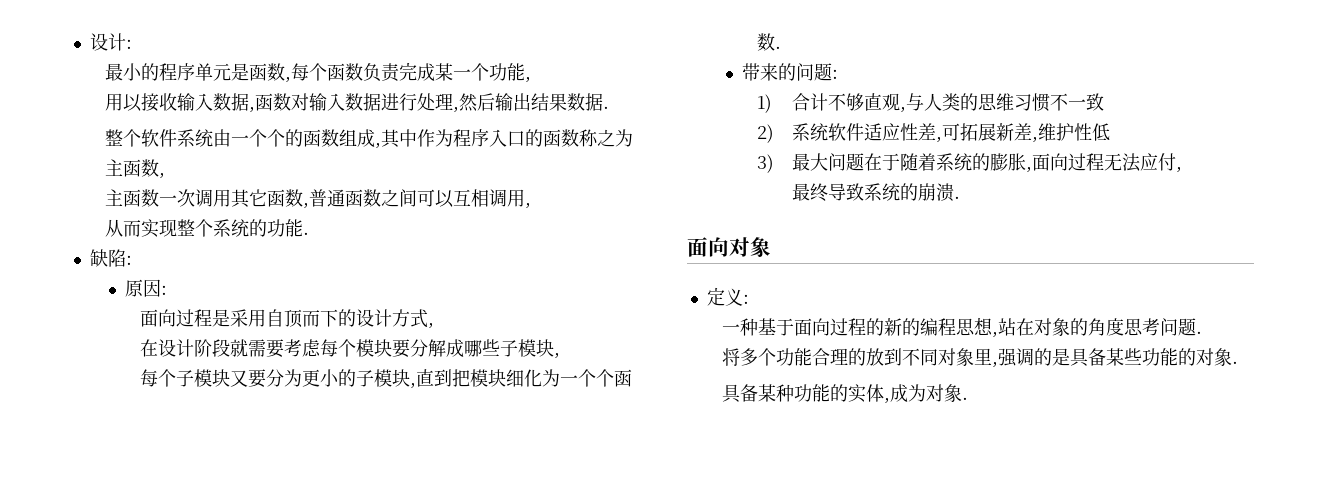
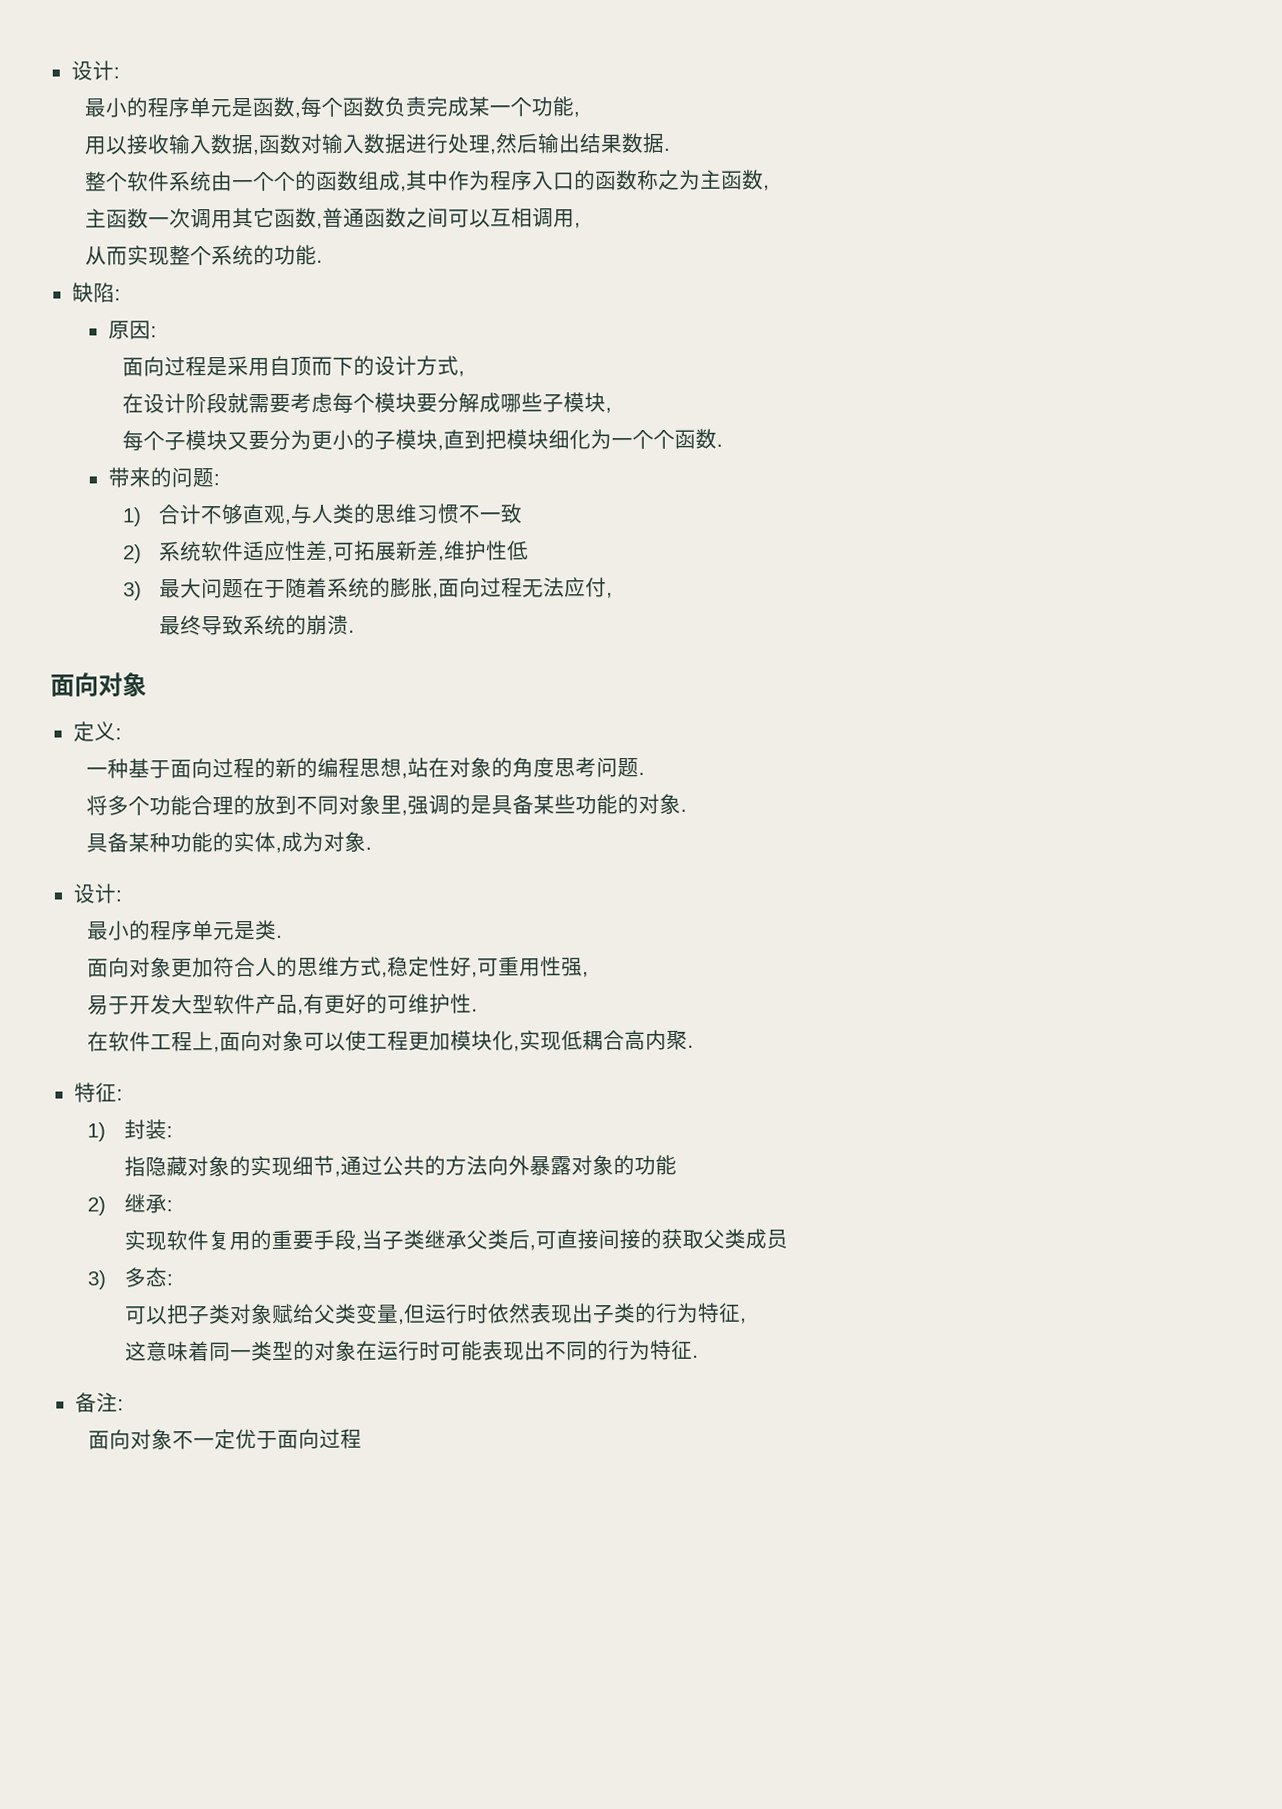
  具备某种功能的实体,成为对象.
+ 设计:
+ 最小的程序单元是类.
+ 面向对象更加符合人的思维方式,稳定性好,可重用性强,
+ 易于开发大型软件产品,有更好的可维护性.
+ 在软件工程上,面向对象可以使工程更加模块化,实现低耦合高内聚.
+ 特征:
+ 1)封装:
+ 指隐藏对象的实现细节,通过公共的方法向外暴露对象的功能
+ 2)继承:
+ 实现软件复用的重要手段,当子类继承父类后,可直接间接的获取父类成员
+ 3)多态:
+ 可以把子类对象赋给父类变量,但运行时依然表现出子类的行为特征,
+ 这意味着同一类型的对象在运行时可能表现出不同的行为特征.
+ 备注:
+ 面向对象不一定优于面向过程

